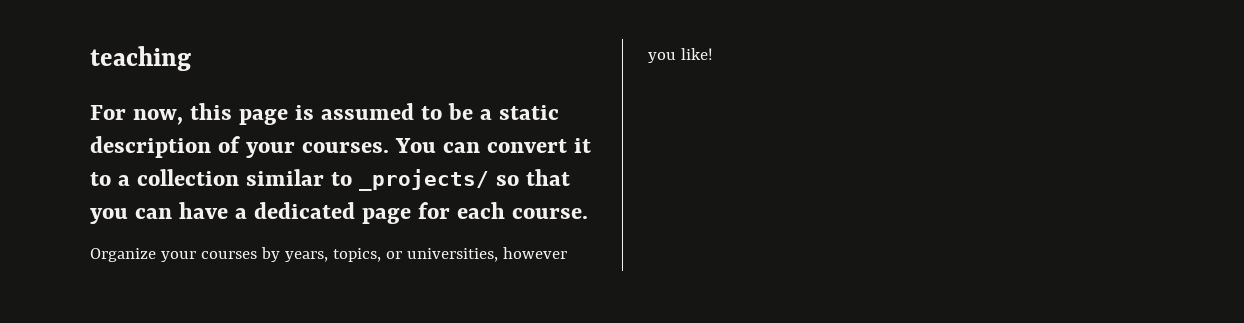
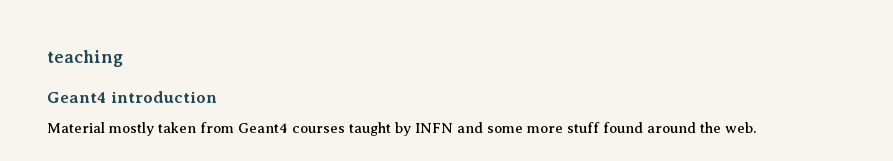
- For now, this page is assumed to be a static description of your courses. You can convert it to a collection similar to _projects/ so that you can have a dedicated page for each course.
- Organize your courses by years, topics, or universities, however you like!
+ Geant4 introduction
+ Material mostly taken from Geant4 courses taught by INFN and some more stuff found around the web.

